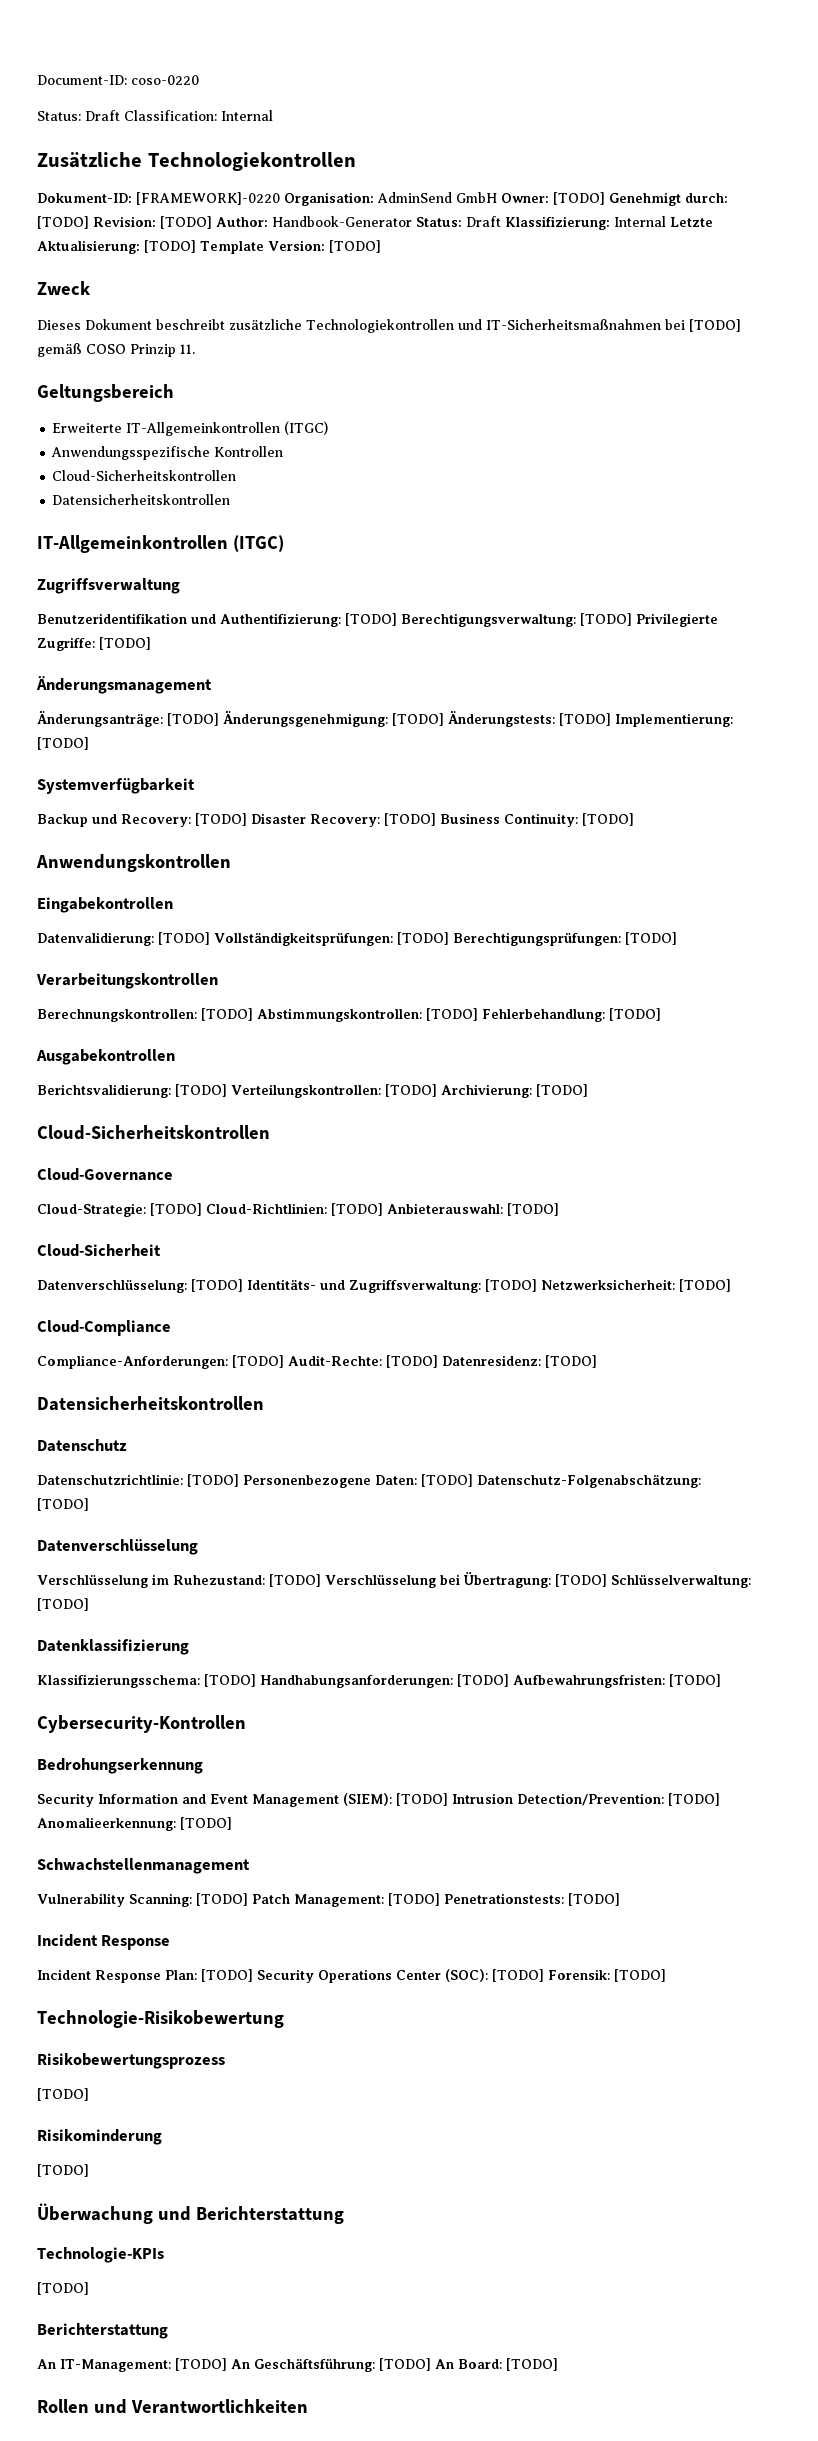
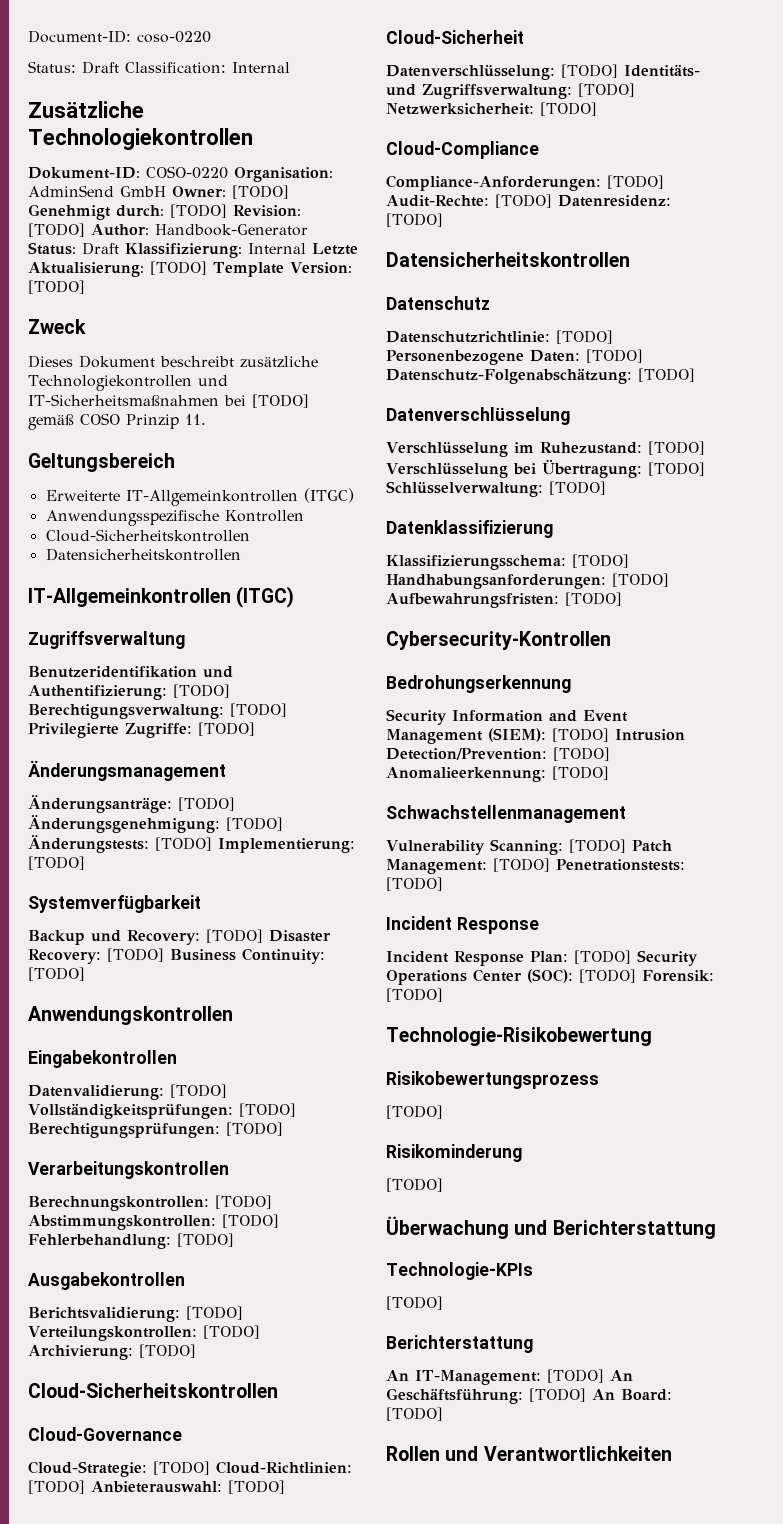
- Dokument-ID: [FRAMEWORK]-0220 Organisation: AdminSend GmbH Owner: [TODO] Genehmigt durch: [TODO] Revision: [TODO] Author: Handbook-Generator Status: Draft Klassifizierung: Internal Letzte Aktualisierung: [TODO] Template Version: [TODO]
+ Dokument-ID: COSO-0220 Organisation: AdminSend GmbH Owner: [TODO] Genehmigt durch: [TODO] Revision: [TODO] Author: Handbook-Generator Status: Draft Klassifizierung: Internal Letzte Aktualisierung: [TODO] Template Version: [TODO]

